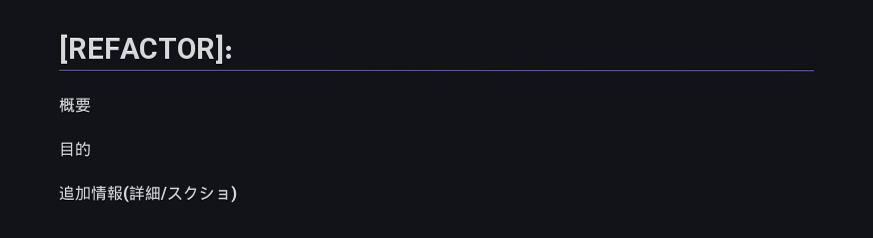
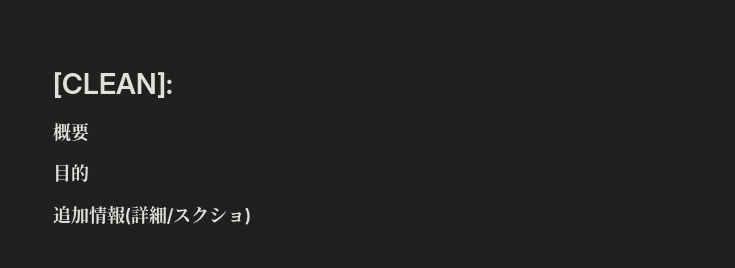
- [REFACTOR]:
+ [CLEAN]:

